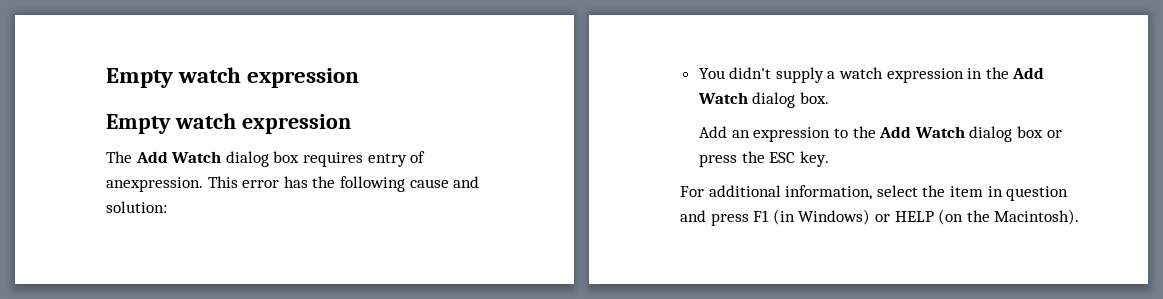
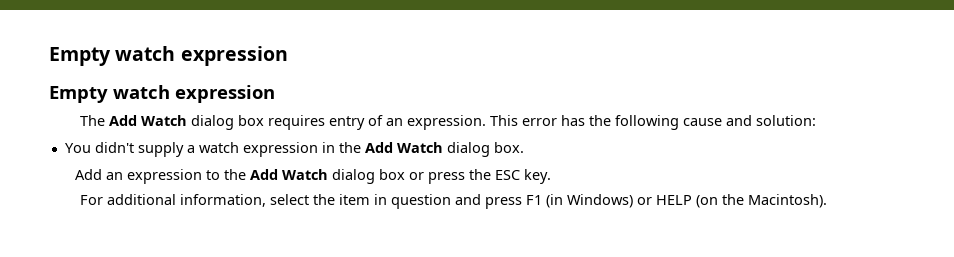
- The Add Watch dialog box requires entry of anexpression.
+ The Add Watch dialog box requires entry of an expression.

